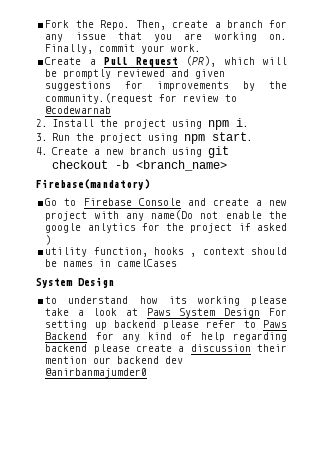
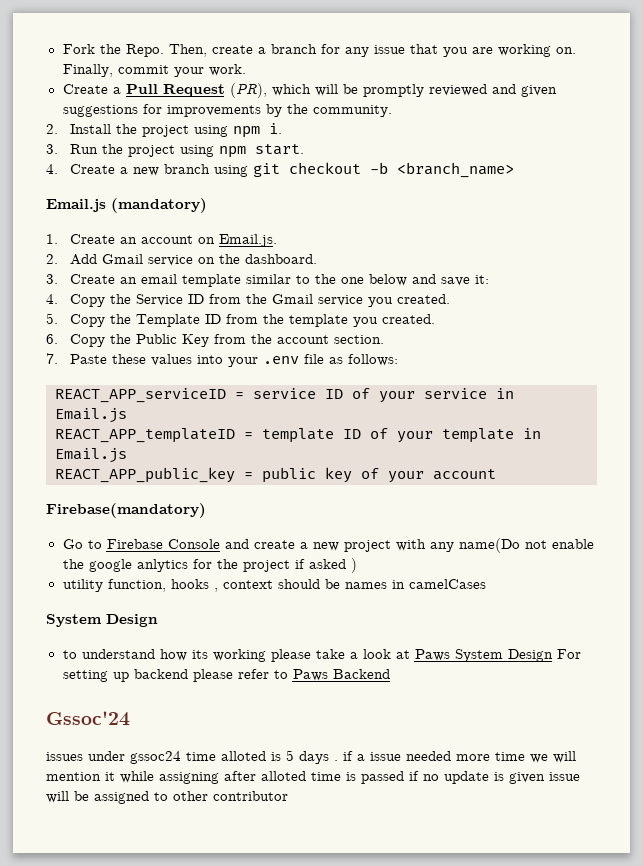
- Create a Pull Request (PR), which will be promptly reviewed and given suggestions for improvements by the community.(request for review to @codewarnab
+ Create a Pull Request (PR), which will be promptly reviewed and given suggestions for improvements by the community.
+ Email.js (mandatory)
+ 1. Create an account on Email.js.
+ 2. Add Gmail service on the dashboard.
+ 3. Create an email template similar to the one below and save it:
+ 4. Copy the Service ID from the Gmail service you created.
+ 5. Copy the Template ID from the template you created.
+ 6. Copy the Public Key from the account section.
+ 7. Paste these values into your .env file as follows:
+ REACT_APP_serviceID = service ID of your service in Email.js
+ REACT_APP_templateID = template ID of your template in Email.js
+ REACT_APP_public_key = public key of your account
- to understand how its working please take a look at Paws System Design For setting up backend please refer to Paws Backend for any kind of help regarding backend please create a discussion their mention our backend dev @anirbanmajumder0
+ to understand how its working please take a look at Paws System Design For setting up backend please refer to Paws Backend
+ Gssoc'24
+ issues under gssoc24 time alloted is 5 days . if a issue needed more time we will mention it while assigning after alloted time is passed if no update is given issue will be assigned to other contributor

